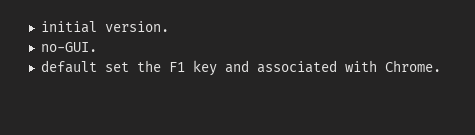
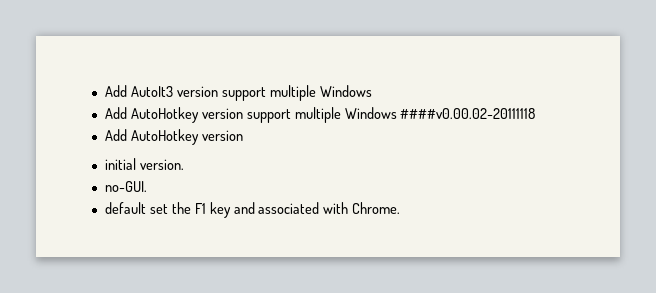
+ Add AutoIt3 version support multiple Windows
+ Add AutoHotkey version support multiple Windows ####v0.00.02-20111118
+ Add AutoHotkey version

